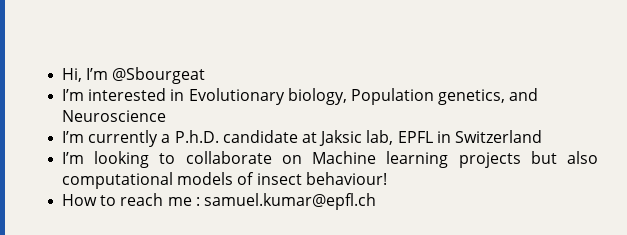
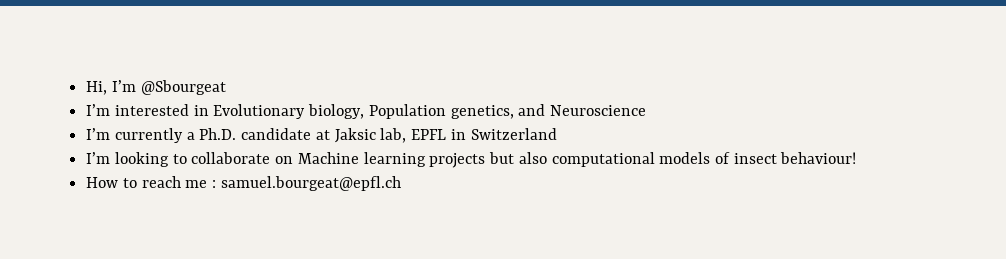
- I’m currently a P.h.D. candidate at Jaksic lab, EPFL in Switzerland
+ I’m currently a Ph.D. candidate at Jaksic lab, EPFL in Switzerland
- How to reach me : samuel.kumar@epfl.ch
+ How to reach me : samuel.bourgeat@epfl.ch

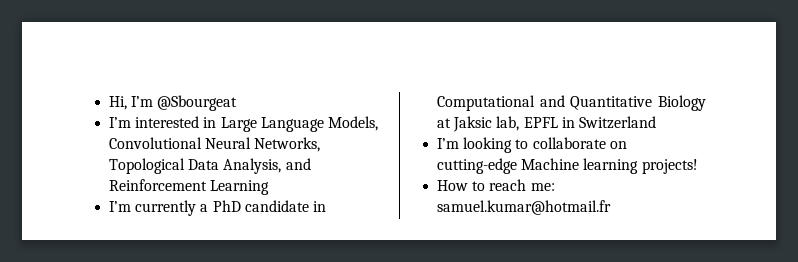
- I’m interested in Evolutionary biology, Population genetics, and Neuroscience
- I’m currently a Ph.D. candidate at Jaksic lab, EPFL in Switzerland
+ I’m interested in Large Language Models, Convolutional Neural Networks, Topological Data Analysis, and Reinforcement Learning
+ I’m currently a PhD candidate in Computational and Quantitative Biology at Jaksic lab, EPFL in Switzerland
- I’m looking to collaborate on Machine learning projects but also computational models of insect behaviour!
+ I’m looking to collaborate on cutting-edge Machine learning projects!
- How to reach me : samuel.bourgeat@epfl.ch
+ How to reach me: samuel.kumar@hotmail.fr

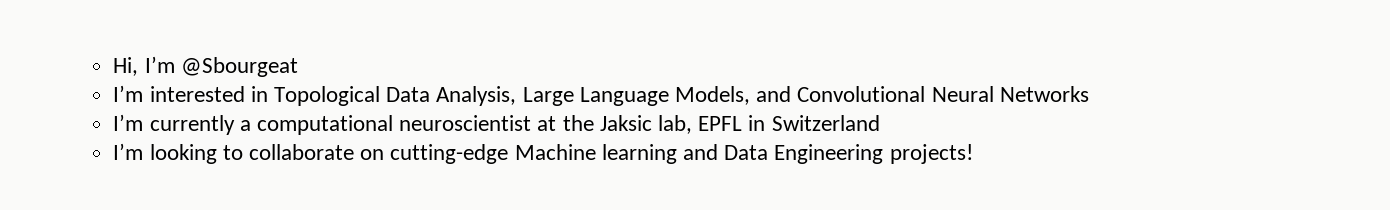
- I’m interested in Large Language Models, Convolutional Neural Networks, Topological Data Analysis, and Reinforcement Learning
- I’m currently a PhD candidate in Computational and Quantitative Biology at Jaksic lab, EPFL in Switzerland
+ I’m interested in Topological Data Analysis, Large Language Models, and Convolutional Neural Networks
+ I’m currently a computational neuroscientist at the Jaksic lab, EPFL in Switzerland
- I’m looking to collaborate on cutting-edge Machine learning projects!
- How to reach me: samuel.kumar@hotmail.fr
+ I’m looking to collaborate on cutting-edge Machine learning and Data Engineering projects!

